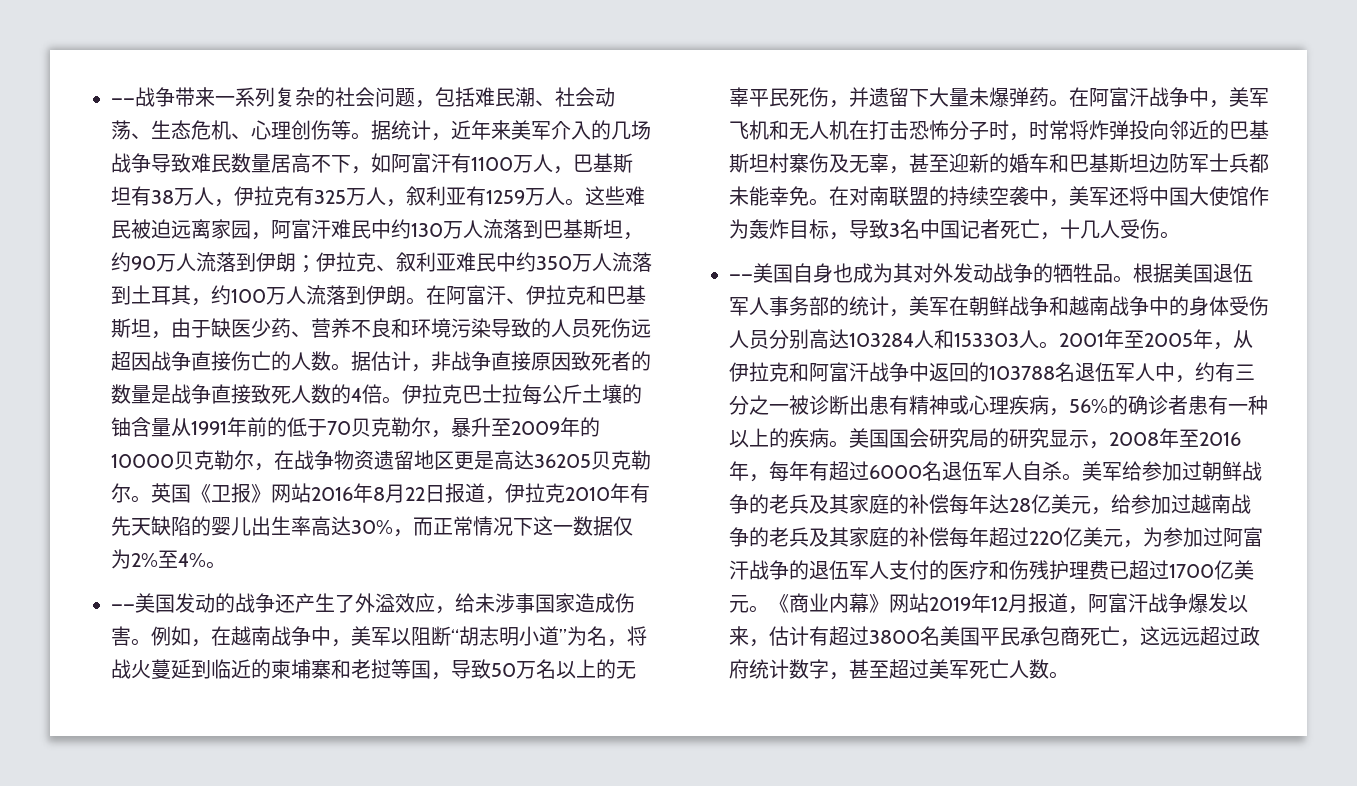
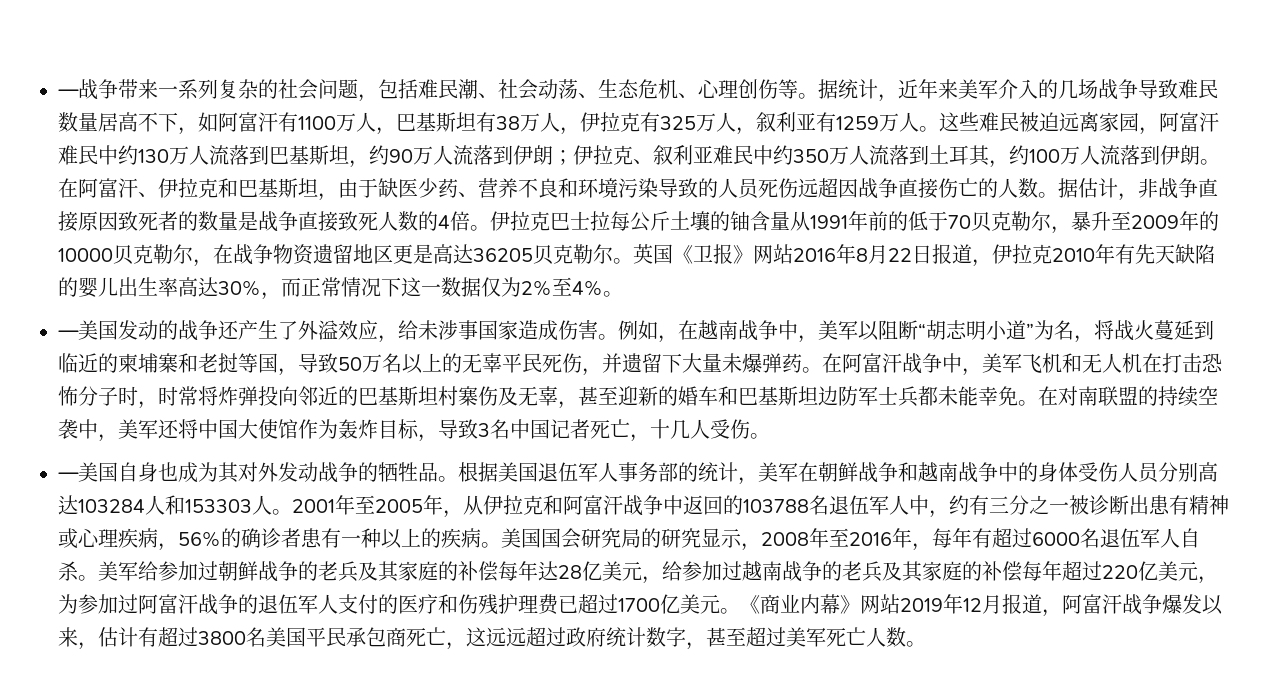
- ——战争带来一系列复杂的社会问题，包括难民潮、社会动荡、生态危机、心理创伤等。
+ —战争带来一系列复杂的社会问题，包括难民潮、社会动荡、生态危机、心理创伤等。
- ——美国发动的战争还产生了外溢效应，给未涉事国家造成伤害。
+ —美国发动的战争还产生了外溢效应，给未涉事国家造成伤害。
- ——美国自身也成为其对外发动战争的牺牲品。
+ —美国自身也成为其对外发动战争的牺牲品。

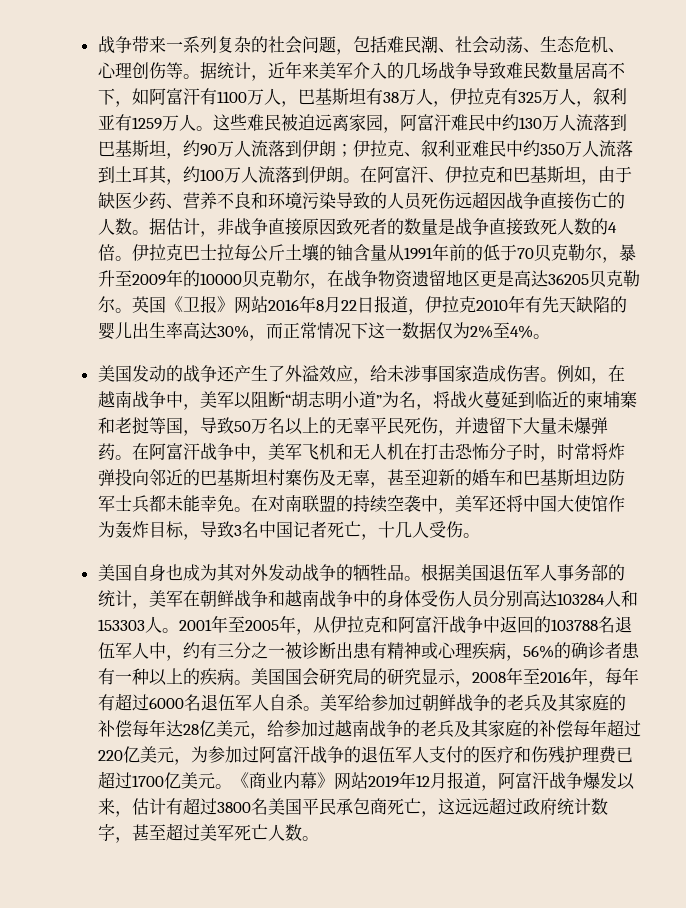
- —战争带来一系列复杂的社会问题，包括难民潮、社会动荡、生态危机、心理创伤等。
+ 战争带来一系列复杂的社会问题，包括难民潮、社会动荡、生态危机、心理创伤等。
- —美国发动的战争还产生了外溢效应，给未涉事国家造成伤害。
+ 美国发动的战争还产生了外溢效应，给未涉事国家造成伤害。
- —美国自身也成为其对外发动战争的牺牲品。
+ 美国自身也成为其对外发动战争的牺牲品。

